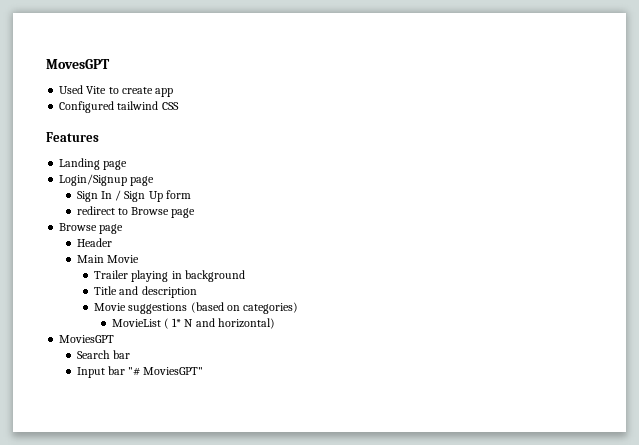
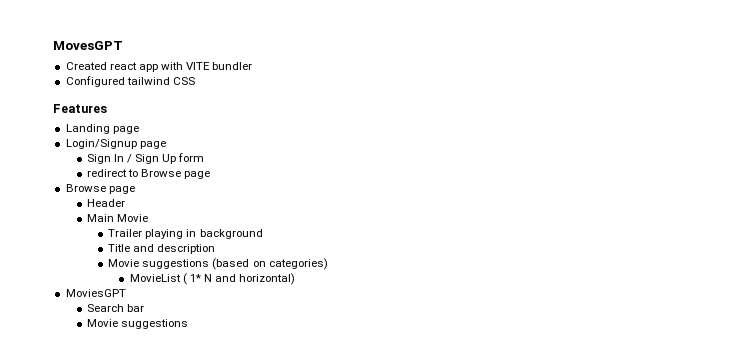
- Used Vite to create app
+ Created react app with VITE bundler
  Search bar
- Input bar "# MoviesGPT"
+ Movie suggestions

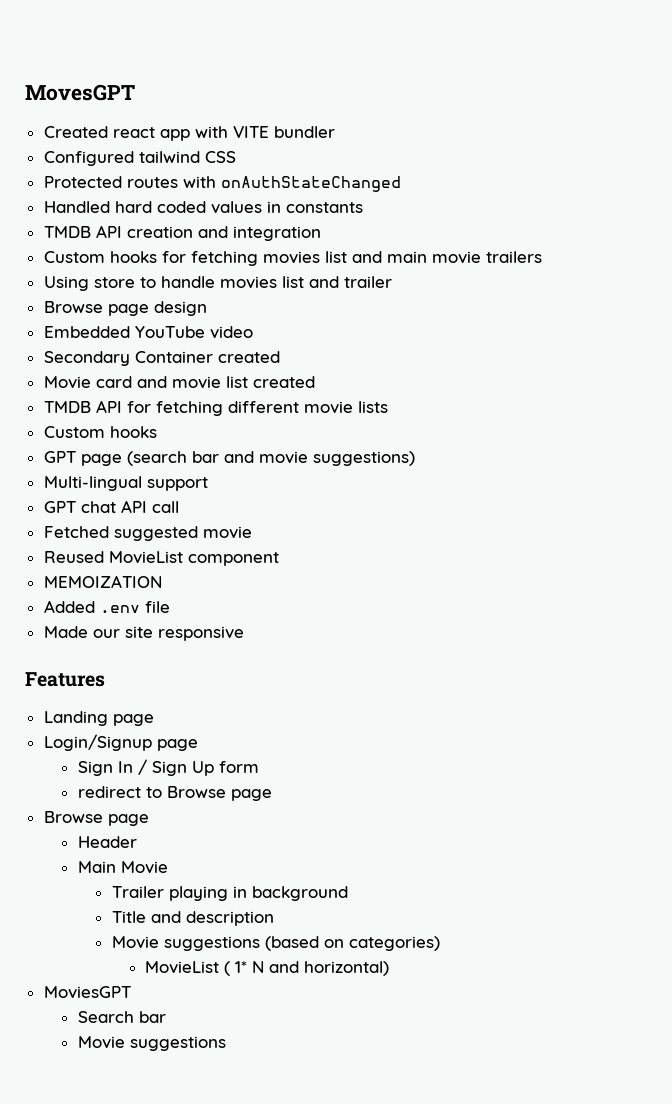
+ Protected routes with onAuthStateChanged
+ Handled hard coded values in constants
+ TMDB API creation and integration
+ Custom hooks for fetching movies list and main movie trailers
+ Using store to handle movies list and trailer
+ Browse page design
+ Embedded YouTube video
+ Secondary Container created
+ Movie card and movie list created
+ TMDB API for fetching different movie lists
+ Custom hooks
+ GPT page (search bar and movie suggestions)
+ Multi-lingual support
+ GPT chat API call
+ Fetched suggested movie
+ Reused MovieList component
+ MEMOIZATION
+ Added .env file
+ Made our site responsive

